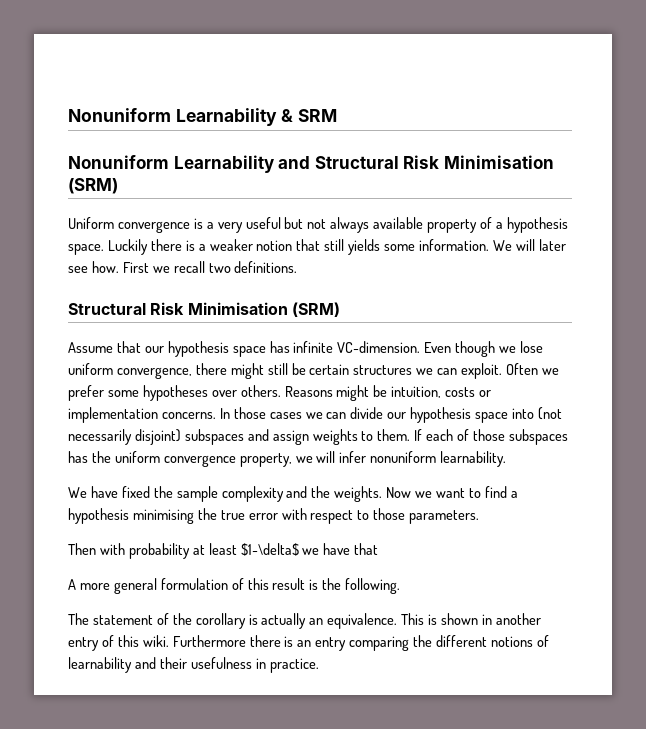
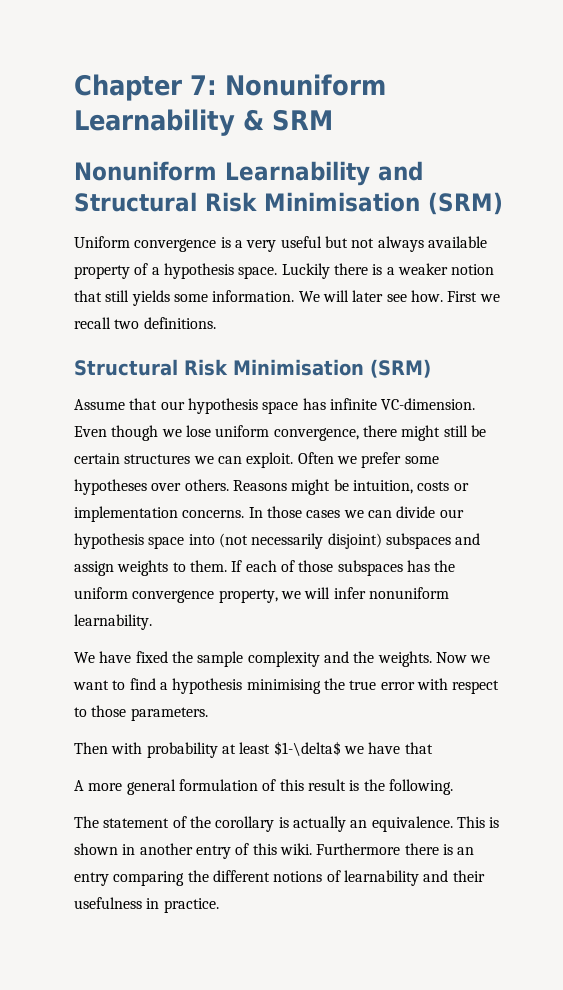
- Nonuniform Learnability & SRM
+ Chapter 7: Nonuniform Learnability & SRM

